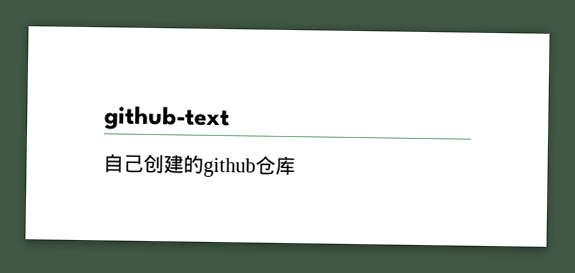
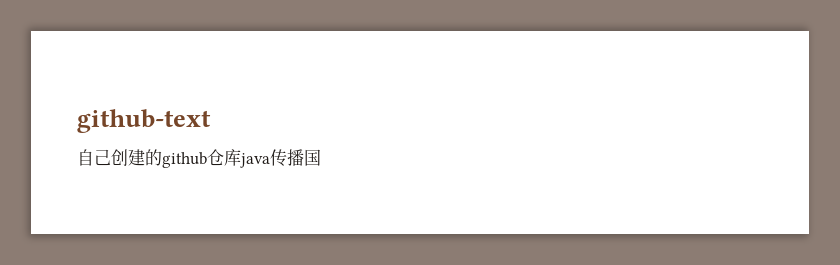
- 自己创建的github仓库
+ 自己创建的github仓库java传播国

